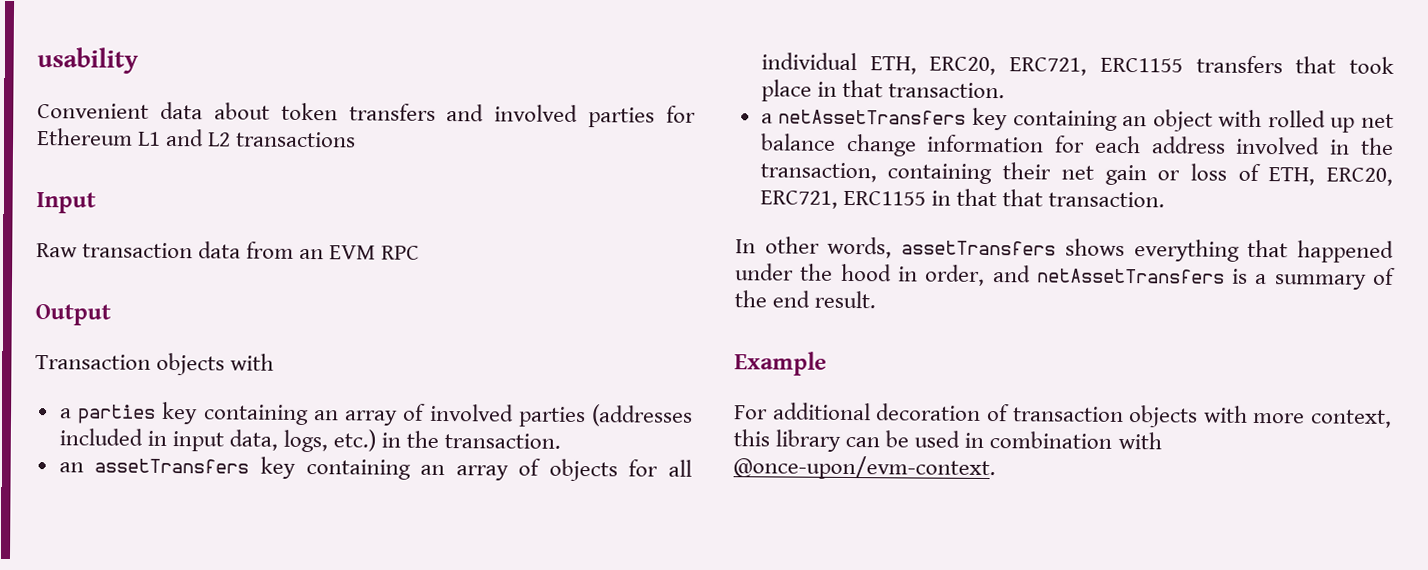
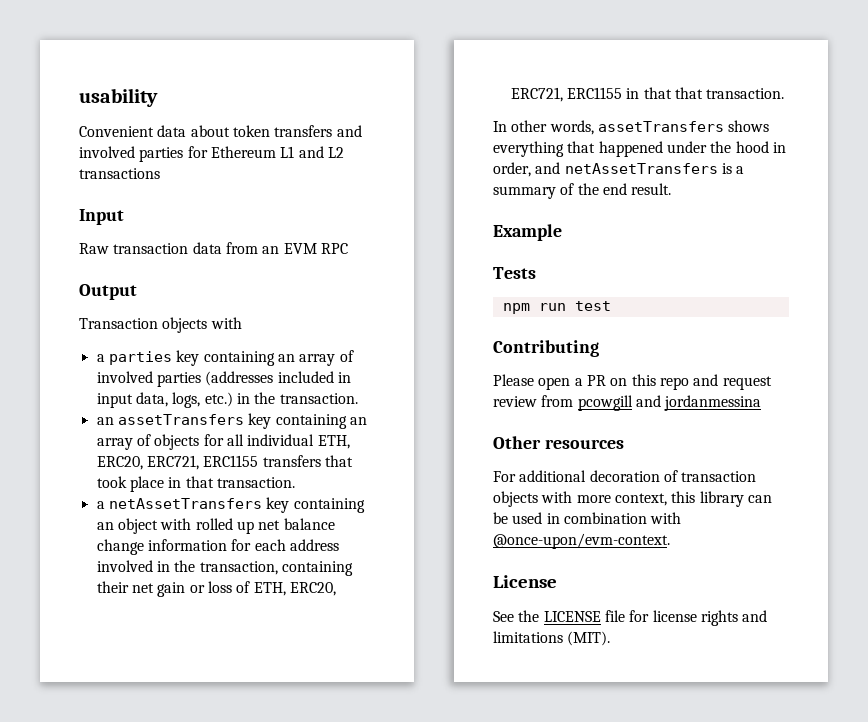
+ Tests
+ npm run test
+ Contributing
+ Please open a PR on this repo and request review from pcowgill and jordanmessina
+ Other resources
+ License
+ See the LICENSE file for license rights and limitations (MIT).

